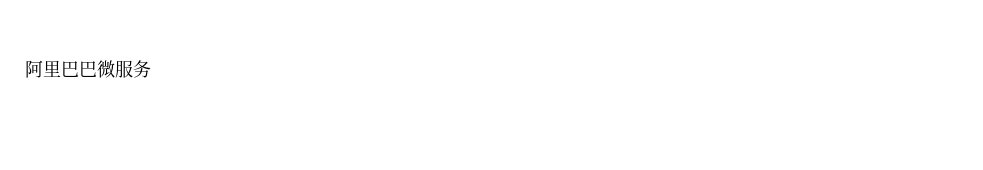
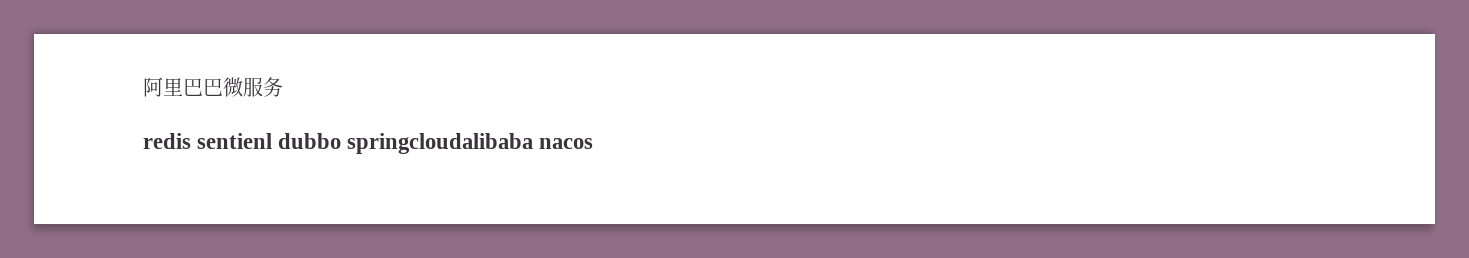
+ redis sentienl dubbo springcloudalibaba nacos

